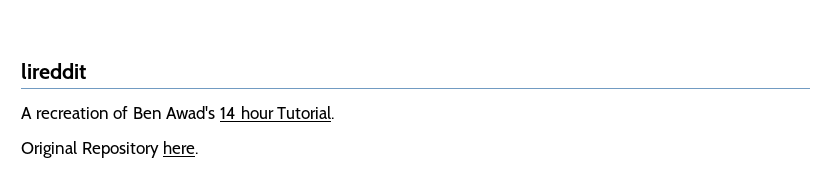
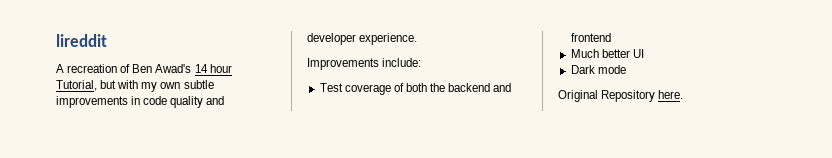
- A recreation of Ben Awad's 14 hour Tutorial.
+ A recreation of Ben Awad's 14 hour Tutorial, but with my own subtle improvements in code quality and developer experience.
+ Improvements include:
+ Test coverage of both the backend and frontend
+ Much better UI
+ Dark mode

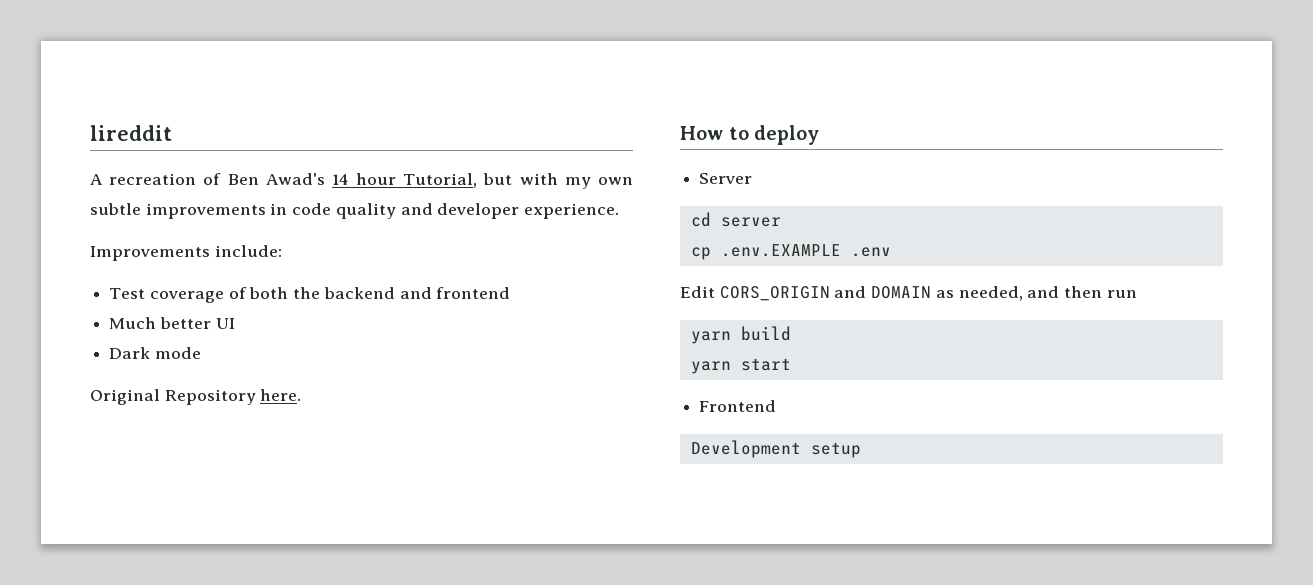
+ How to deploy
+ Server
+ cd server
+ cp .env.EXAMPLE .env
+ Edit CORS_ORIGIN and DOMAIN as needed, and then run
+ yarn build
+ yarn start
+ Frontend
+ Development setup

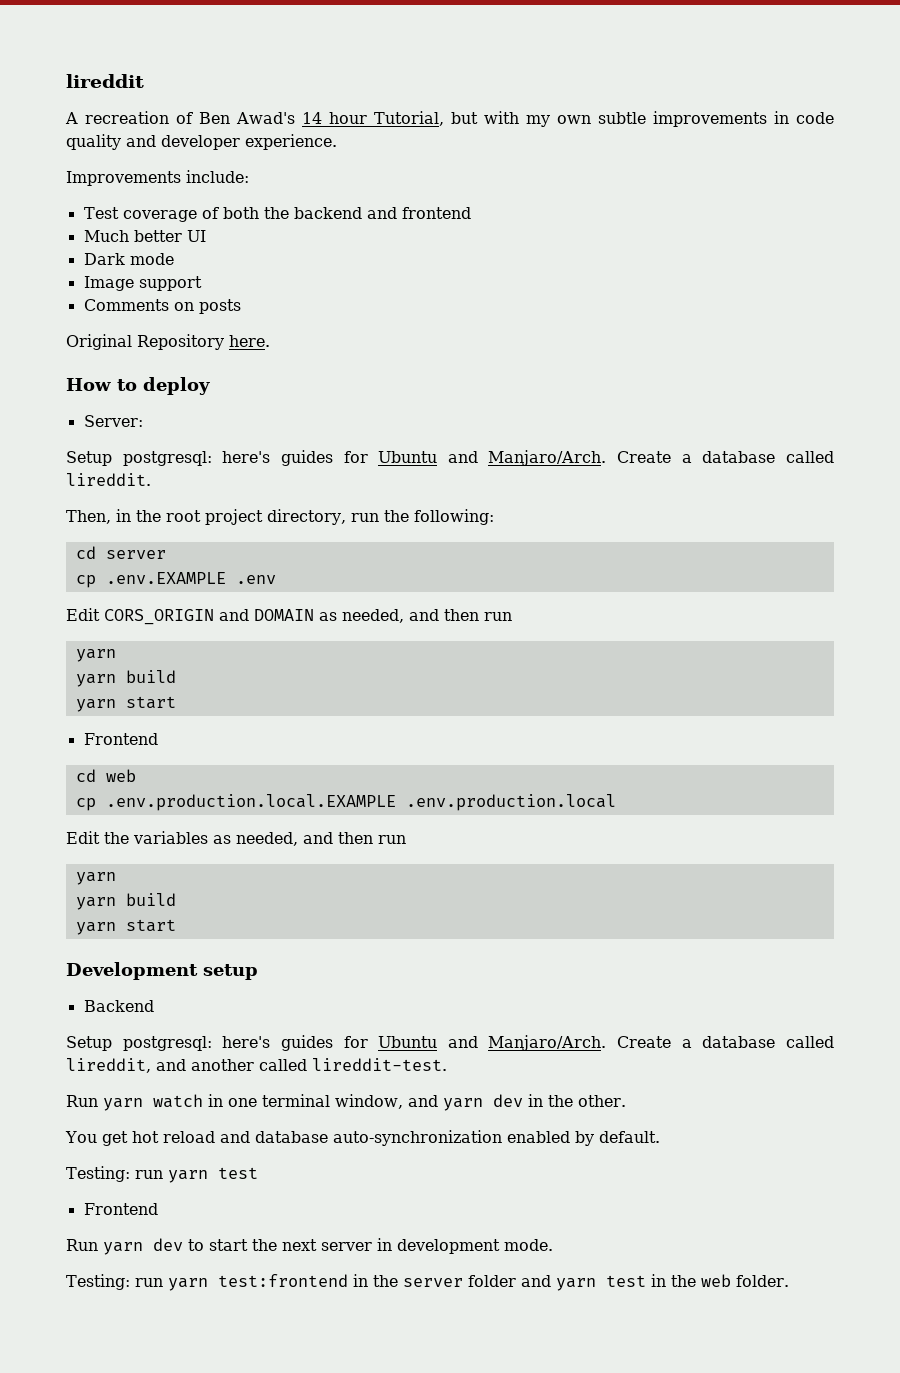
+ Image support
+ Comments on posts
- Server
+ Server:
+ Setup postgresql: here's guides for Ubuntu and Manjaro/Arch. Create a database called lireddit.
+ Then, in the root project directory, run the following:
  Edit CORS_ORIGIN and DOMAIN as needed, and then run
+ yarn
+ cd web
+ cp .env.production.local.EXAMPLE .env.production.local
+ Edit the variables as needed, and then run
+ yarn
+ yarn build
+ yarn start
  Development setup
+ Backend
+ Setup postgresql: here's guides for Ubuntu and Manjaro/Arch. Create a database called lireddit, and another called lireddit-test.
+ Run yarn watch in one terminal window, and yarn dev in the other.
+ You get hot reload and database auto-synchronization enabled by default.
+ Testing: run yarn test
+ Frontend
+ Run yarn dev to start the next server in development mode.
+ Testing: run yarn test:frontend in the server folder and yarn test in the web folder.

